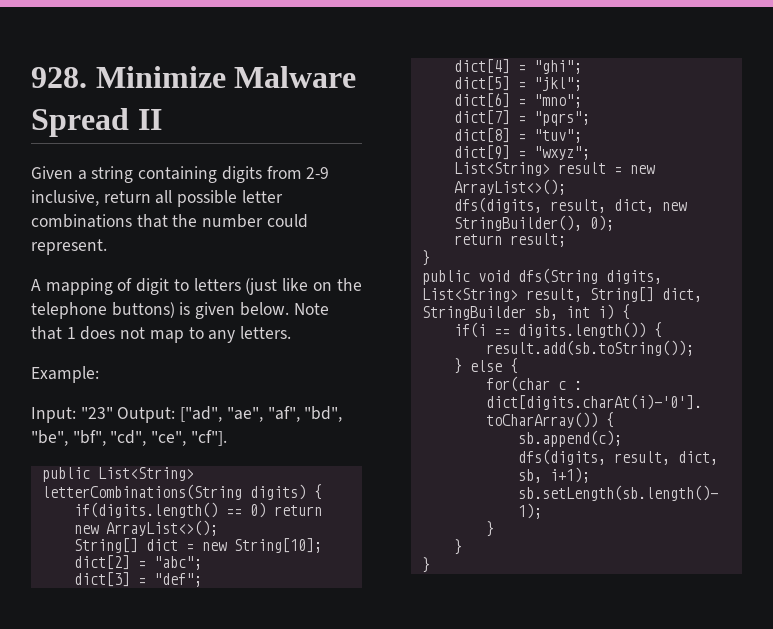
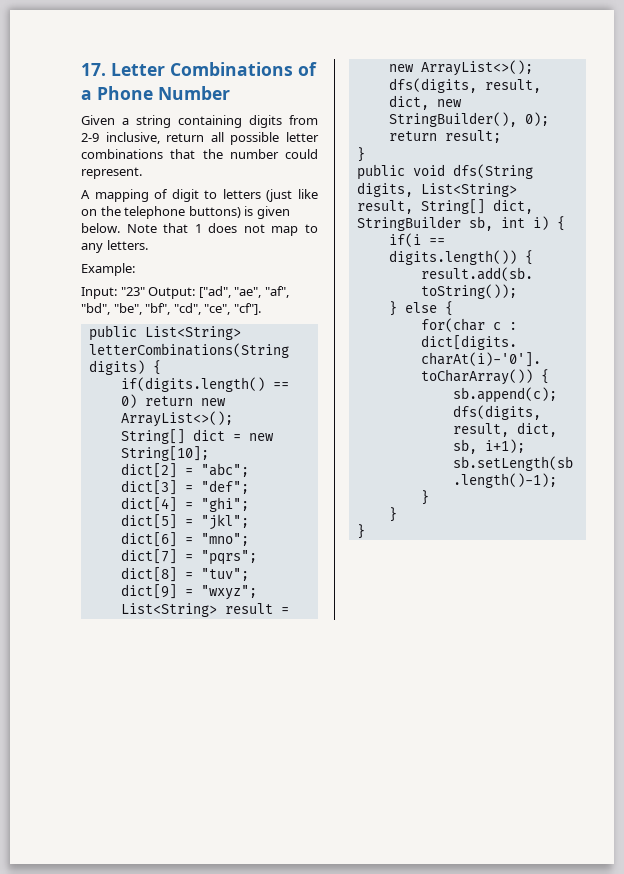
- 928. Minimize Malware Spread II
+ 17. Letter Combinations of a Phone Number

